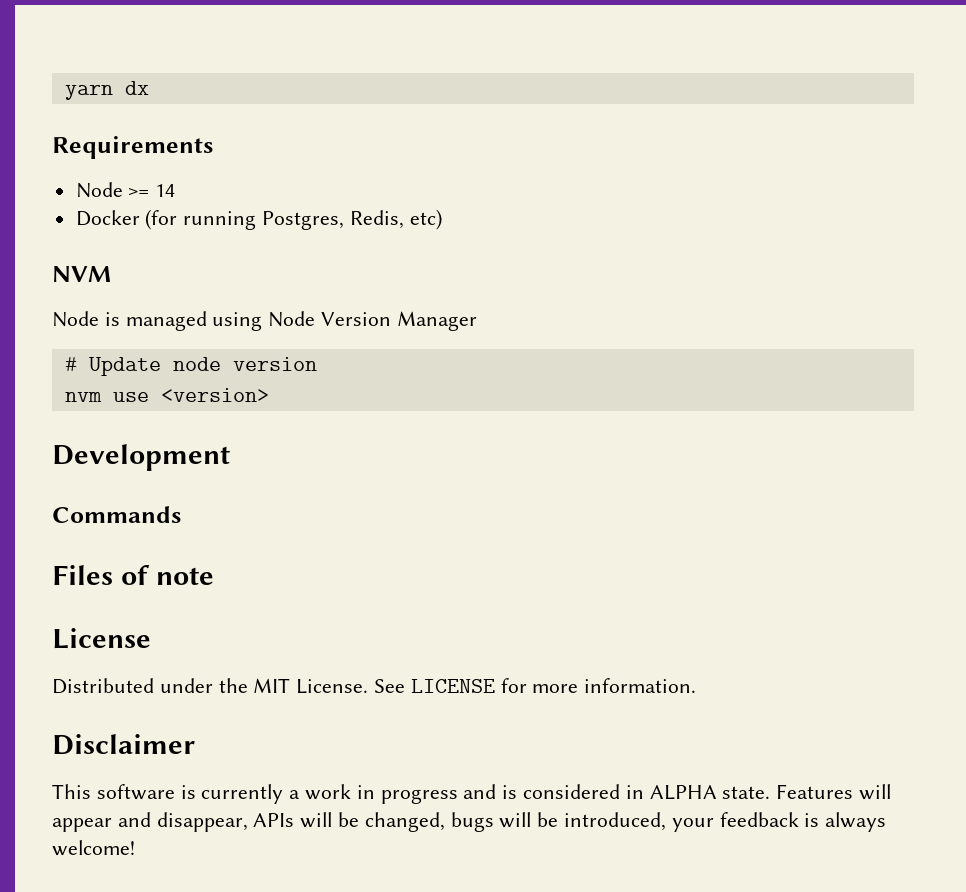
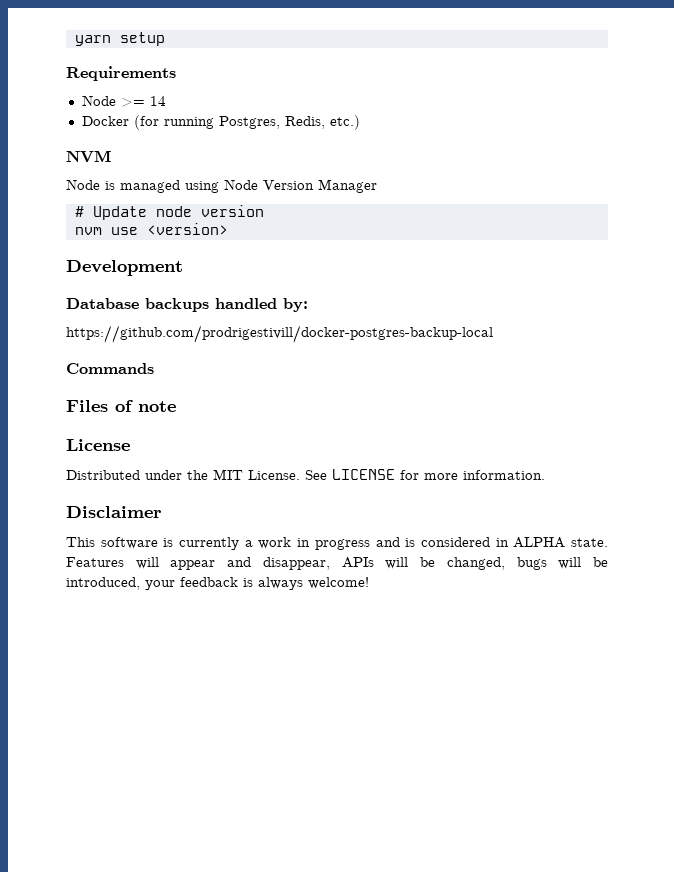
- yarn dx
+ yarn setup
- Docker (for running Postgres, Redis, etc)
+ Docker (for running Postgres, Redis, etc.)
+ Database backups handled by:
+ https://github.com/prodrigestivill/docker-postgres-backup-local

